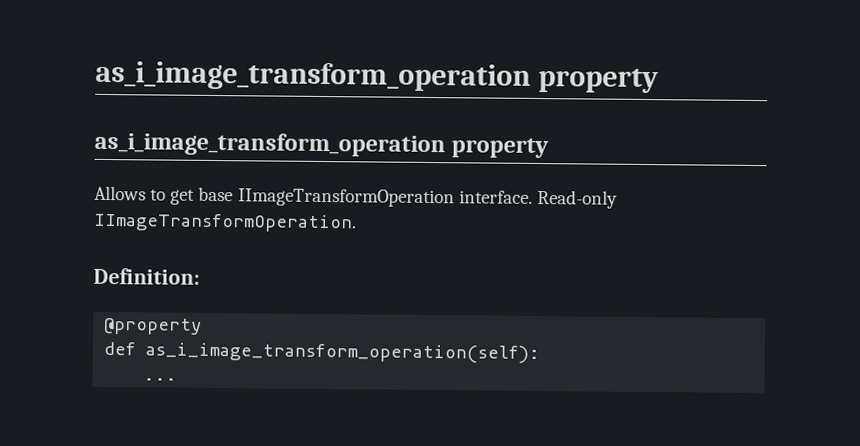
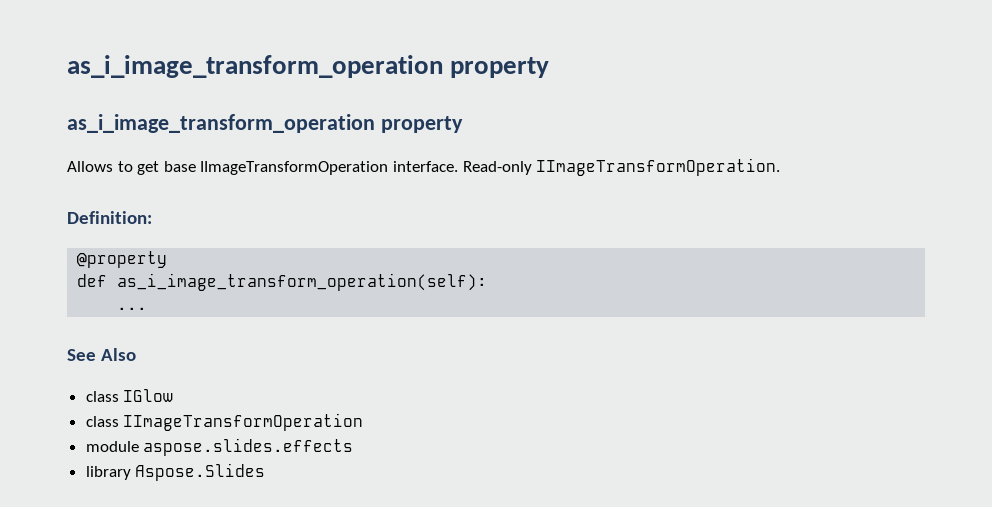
+ See Also
+ class IGlow
+ class IImageTransformOperation
+ module aspose.slides.effects
+ library Aspose.Slides

